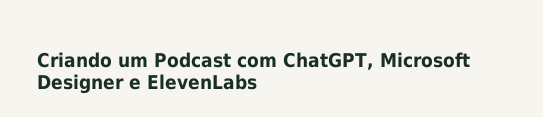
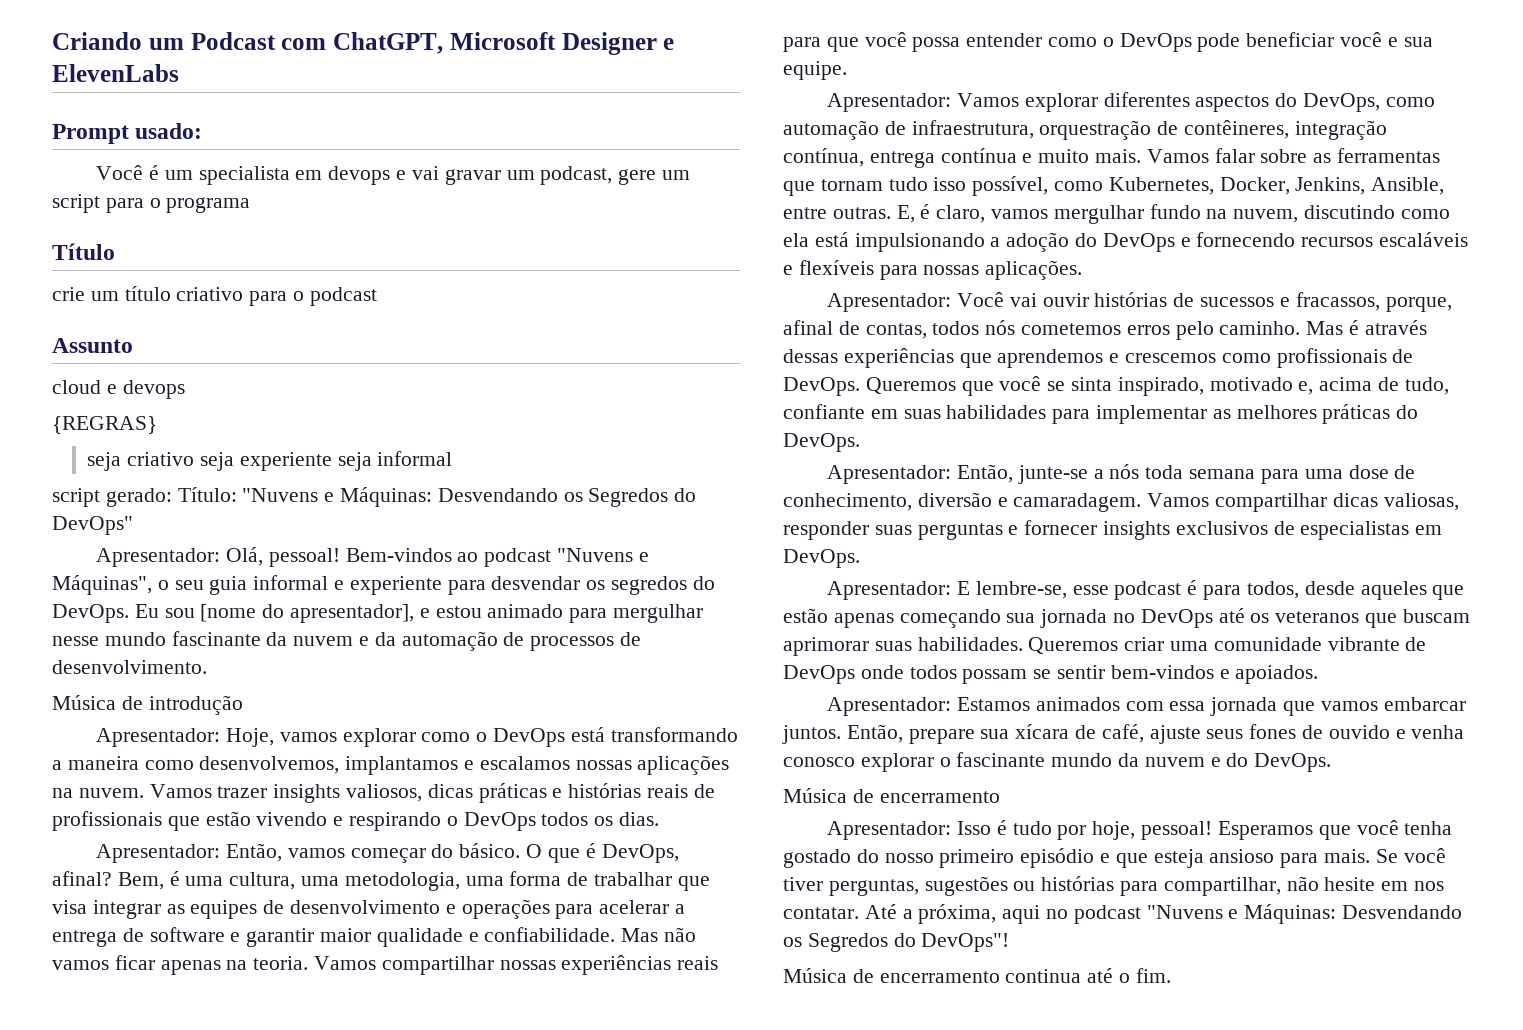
+ Prompt usado:
+ Você é um specialista em devops e vai gravar um podcast, gere um script para o programa
+ Título
+ crie um título criativo para o podcast
+ Assunto
+ cloud e devops
+ {REGRAS}
+ seja criativo seja experiente seja informal
+ script gerado: Título: "Nuvens e Máquinas: Desvendando os Segredos do DevOps"
+ Apresentador: Olá, pessoal! Bem-vindos ao podcast "Nuvens e Máquinas", o seu guia informal e experiente para desvendar os segredos do DevOps. Eu sou [nome do apresentador], e estou animado para mergulhar nesse mundo fascinante da nuvem e da automação de processos de desenvolvimento.
+ Música de introdução
+ Apresentador: Hoje, vamos explorar como o DevOps está transformando a maneira como desenvolvemos, implantamos e escalamos nossas aplicações na nuvem. Vamos trazer insights valiosos, dicas práticas e histórias reais de profissionais que estão vivendo e respirando o DevOps todos os dias.
+ Apresentador: Então, vamos começar do básico. O que é DevOps, afinal? Bem, é uma cultura, uma metodologia, uma forma de trabalhar que visa integrar as equipes de desenvolvimento e operações para acelerar a entrega de software e garantir maior qualidade e confiabilidade. Mas não vamos ficar apenas na teoria. Vamos compartilhar nossas experiências reais para que você possa entender como o DevOps pode beneficiar você e sua equipe.
+ Apresentador: Vamos explorar diferentes aspectos do DevOps, como automação de infraestrutura, orquestração de contêineres, integração contínua, entrega contínua e muito mais. Vamos falar sobre as ferramentas que tornam tudo isso possível, como Kubernetes, Docker, Jenkins, Ansible, entre outras. E, é claro, vamos mergulhar fundo na nuvem, discutindo como ela está impulsionando a adoção do DevOps e fornecendo recursos escaláveis e flexíveis para nossas aplicações.
+ Apresentador: Você vai ouvir histórias de sucessos e fracassos, porque, afinal de contas, todos nós cometemos erros pelo caminho. Mas é através dessas experiências que aprendemos e crescemos como profissionais de DevOps. Queremos que você se sinta inspirado, motivado e, acima de tudo, confiante em suas habilidades para implementar as melhores práticas do DevOps.
+ Apresentador: Então, junte-se a nós toda semana para uma dose de conhecimento, diversão e camaradagem. Vamos compartilhar dicas valiosas, responder suas perguntas e fornecer insights exclusivos de especialistas em DevOps.
+ Apresentador: E lembre-se, esse podcast é para todos, desde aqueles que estão apenas começando sua jornada no DevOps até os veteranos que buscam aprimorar suas habilidades. Queremos criar uma comunidade vibrante de DevOps onde todos possam se sentir bem-vindos e apoiados.
+ Apresentador: Estamos animados com essa jornada que vamos embarcar juntos. Então, prepare sua xícara de café, ajuste seus fones de ouvido e venha conosco explorar o fascinante mundo da nuvem e do DevOps.
+ Música de encerramento
+ Apresentador: Isso é tudo por hoje, pessoal! Esperamos que você tenha gostado do nosso primeiro episódio e que esteja ansioso para mais. Se você tiver perguntas, sugestões ou histórias para compartilhar, não hesite em nos contatar. Até a próxima, aqui no podcast "Nuvens e Máquinas: Desvendando os Segredos do DevOps"!
+ Música de encerramento continua até o fim.

